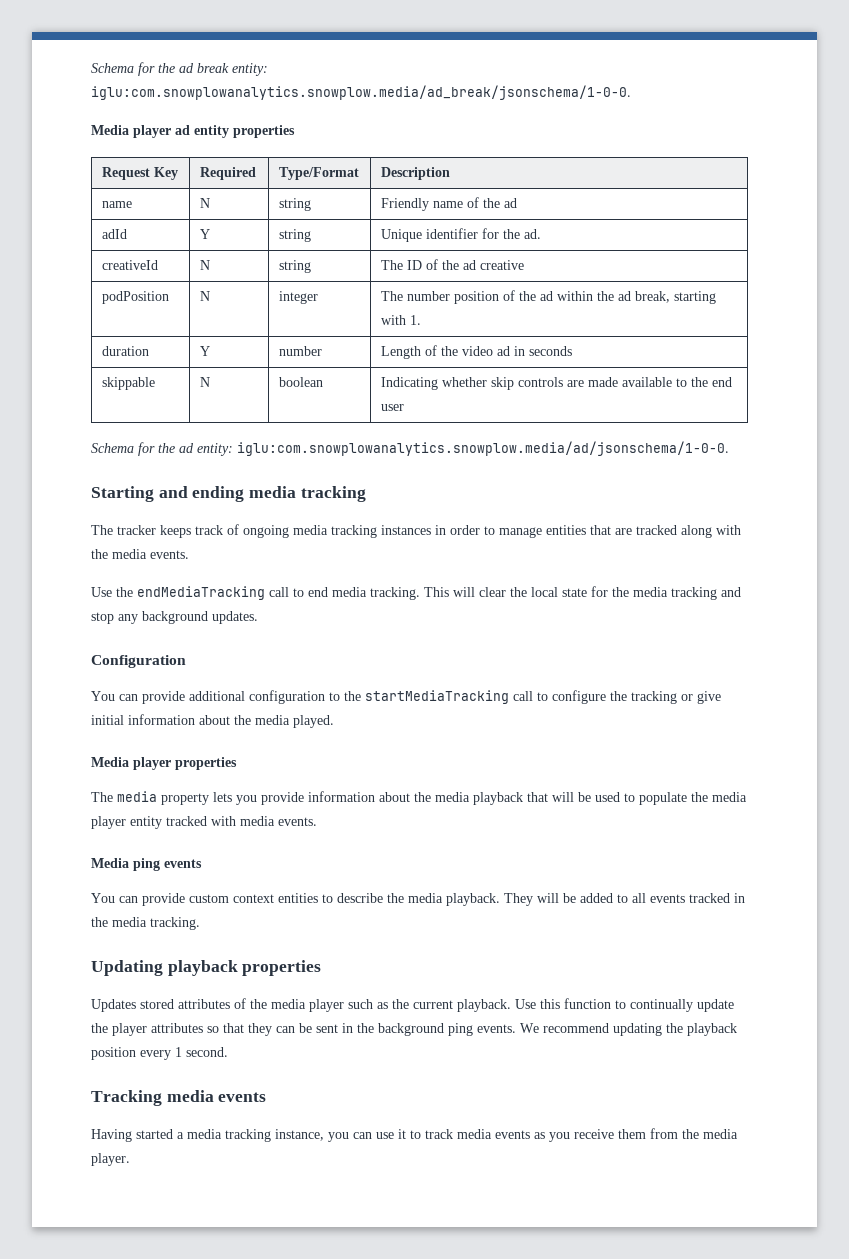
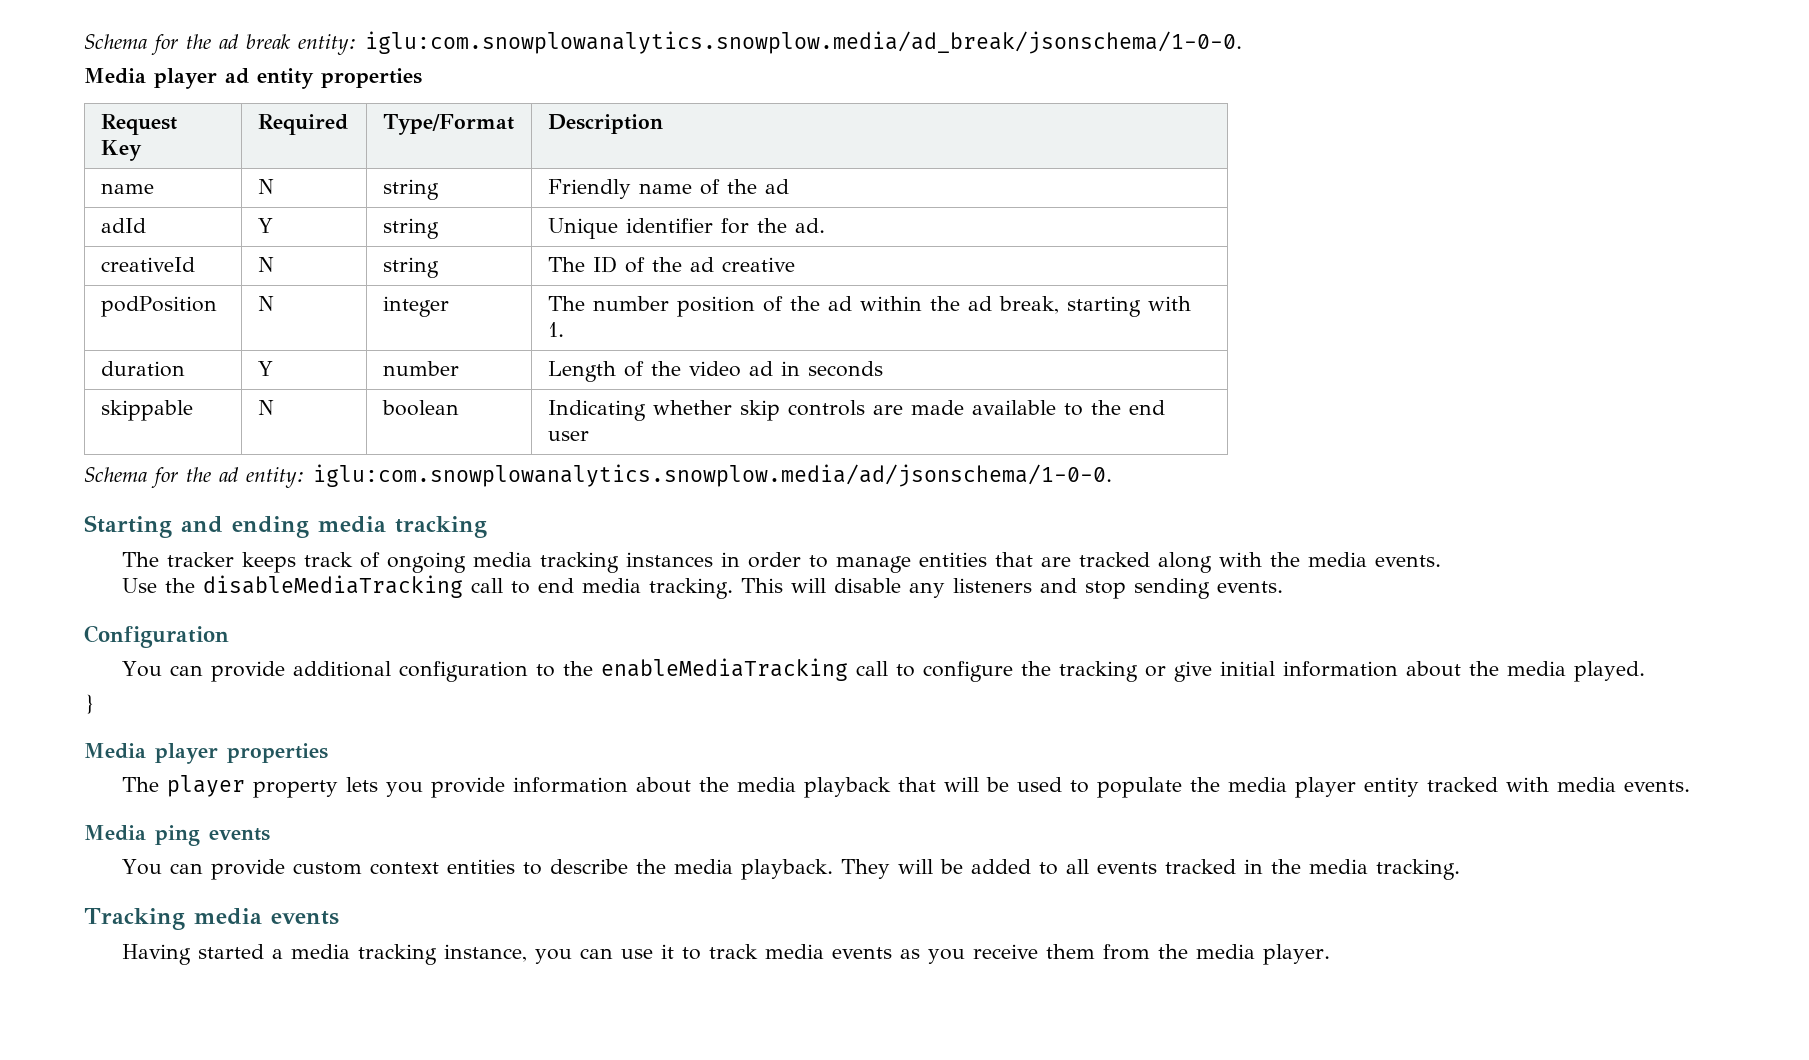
- Use the endMediaTracking call to end media tracking.
+ Use the disableMediaTracking call to end media tracking.
- This will clear the local state for the media tracking and stop any background updates.
+ This will disable any listeners and stop sending events.
- You can provide additional configuration to the startMediaTracking call to configure the tracking or give initial information about the media played.
+ You can provide additional configuration to the enableMediaTracking call to configure the tracking or give initial information about the media played.
+ }
- The media property lets you provide information about the media playback that will be used to populate the media player entity tracked with media events.
+ The player property lets you provide information about the media playback that will be used to populate the media player entity tracked with media events.
- Updating playback properties
- Updates stored attributes of the media player such as the current playback. Use this function to continually update the player attributes so that they can be sent in the background ping events. We recommend updating the playback position every 1 second.

